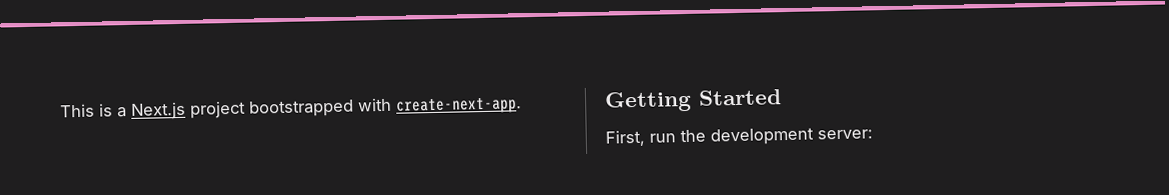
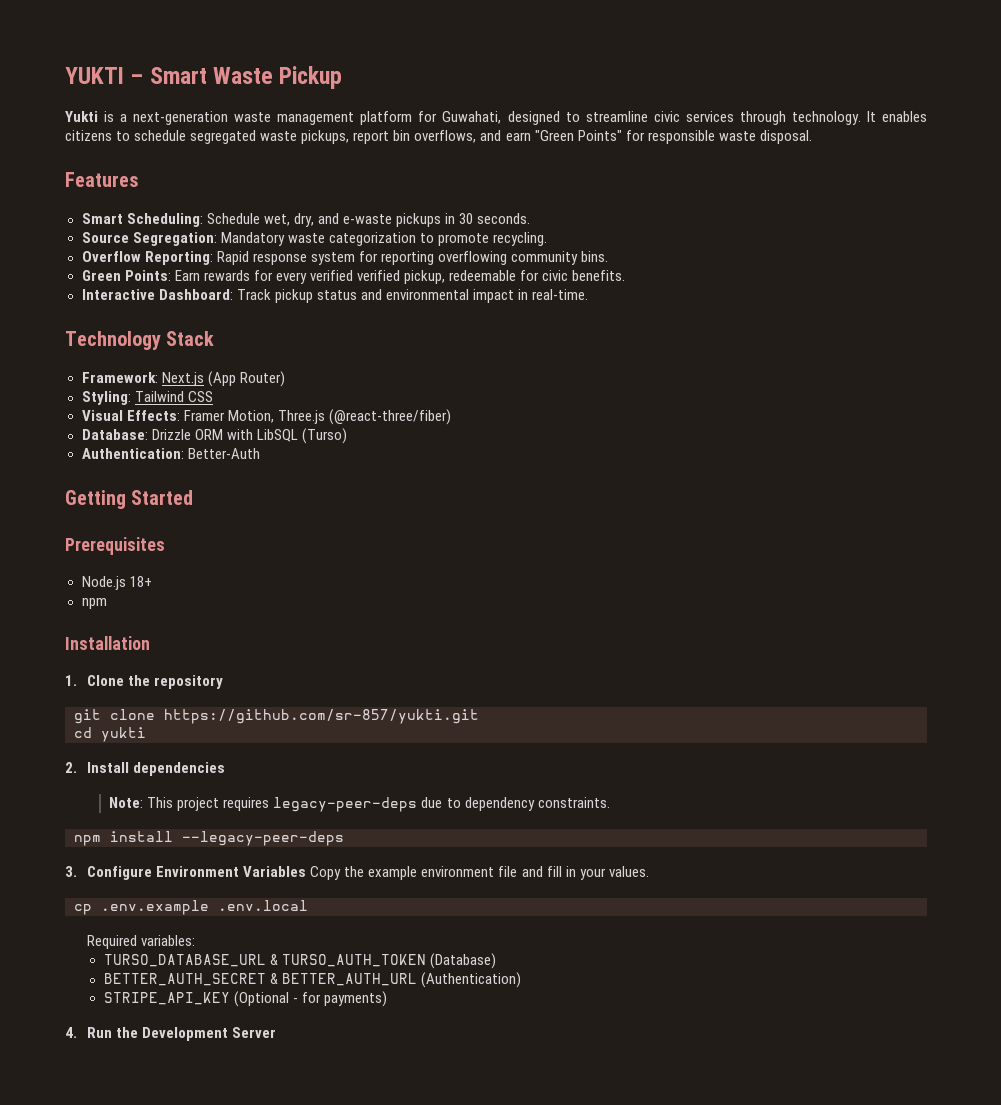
- This is a Next.js project bootstrapped with create-next-app.
+ YUKTI – Smart Waste Pickup
+ Yukti is a next-generation waste management platform for Guwahati, designed to streamline civic services through technology. It enables citizens to schedule segregated waste pickups, report bin overflows, and earn "Green Points" for responsible waste disposal.
+ Features
+ Smart Scheduling: Schedule wet, dry, and e-waste pickups in 30 seconds.
+ Source Segregation: Mandatory waste categorization to promote recycling.
+ Overflow Reporting: Rapid response system for reporting overflowing community bins.
+ Green Points: Earn rewards for every verified verified pickup, redeemable for civic benefits.
+ Interactive Dashboard: Track pickup status and environmental impact in real-time.
+ Technology Stack
+ Framework: Next.js (App Router)
+ Styling: Tailwind CSS
+ Visual Effects: Framer Motion, Three.js (@react-three/fiber)
+ Database: Drizzle ORM with LibSQL (Turso)
+ Authentication: Better-Auth
  Getting Started
- First, run the development server:
+ Prerequisites
+ Node.js 18+
+ npm
+ Installation
+ 1. Clone the repository
+ git clone https://github.com/sr-857/yukti.git
+ cd yukti
+ 2. Install dependencies
+ Note: This project requires legacy-peer-deps due to dependency constraints.
+ npm install --legacy-peer-deps
+ 3. Configure Environment Variables Copy the example environment file and fill in your values.
+ cp .env.example .env.local
+ Required variables:
+ TURSO_DATABASE_URL & TURSO_AUTH_TOKEN (Database)
+ BETTER_AUTH_SECRET & BETTER_AUTH_URL (Authentication)
+ STRIPE_API_KEY (Optional - for payments)
+ 4. Run the Development Server

